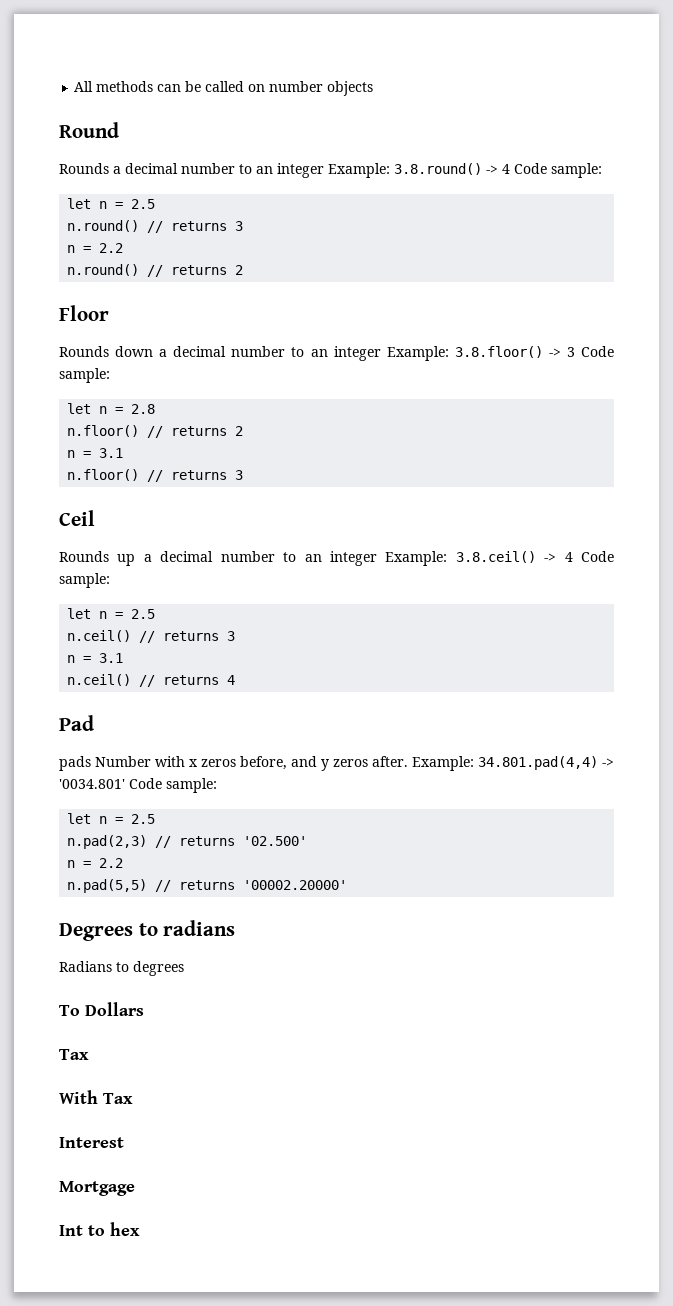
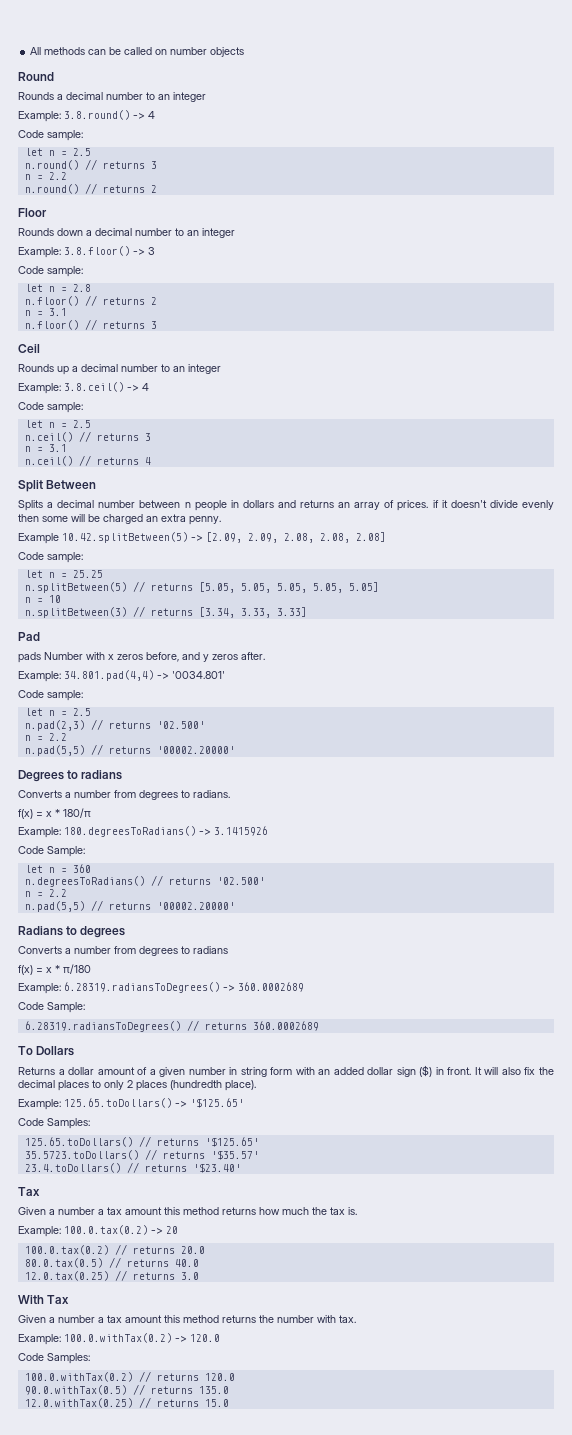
- Rounds a decimal number to an integer Example: 3.8.round() -> 4 Code sample:
+ Rounds a decimal number to an integer
+ Example: 3.8.round() -> 4
+ Code sample:
- Rounds down a decimal number to an integer Example: 3.8.floor() -> 3 Code sample:
+ Rounds down a decimal number to an integer
+ Example: 3.8.floor() -> 3
+ Code sample:
- Rounds up a decimal number to an integer Example: 3.8.ceil() -> 4 Code sample:
+ Rounds up a decimal number to an integer
+ Example: 3.8.ceil() -> 4
+ Code sample:
+ Split Between
+ Splits a decimal number between n people in dollars and returns an array of prices. if it doesn't divide evenly then some will be charged an extra penny.
+ Example 10.42.splitBetween(5) -> [2.09, 2.09, 2.08, 2.08, 2.08]
+ Code sample:
+ let n = 25.25
+ n.splitBetween(5) // returns [5.05, 5.05, 5.05, 5.05, 5.05]
+ n = 10
+ n.splitBetween(3) // returns [3.34, 3.33, 3.33]
- pads Number with x zeros before, and y zeros after. Example: 34.801.pad(4,4) -> '0034.801' Code sample:
+ pads Number with x zeros before, and y zeros after.
+ Example: 34.801.pad(4,4) -> '0034.801'
+ Code sample:
+ Converts a number from degrees to radians.
+ f(x) = x * 180/π
+ Example: 180.degreesToRadians() -> 3.1415926
+ Code Sample:
+ let n = 360
+ n.degreesToRadians() // returns '02.500'
+ n = 2.2
+ n.pad(5,5) // returns '00002.20000'
  Radians to degrees
+ Converts a number from degrees to radians
+ f(x) = x * π/180
+ Example: 6.28319.radiansToDegrees() -> 360.0002689
+ Code Sample:
+ 6.28319.radiansToDegrees() // returns 360.0002689
  To Dollars
+ Returns a dollar amount of a given number in string form with an added dollar sign ($) in front. It will also fix the decimal places to only 2 places (hundredth place).
+ Example: 125.65.toDollars() -> '$125.65'
+ Code Samples:
+ 125.65.toDollars() // returns '$125.65'
+ 35.5723.toDollars() // returns '$35.57'
+ 23.4.toDollars() // returns '$23.40'
  Tax
+ Given a number a tax amount this method returns how much the tax is.
+ Example: 100.0.tax(0.2) -> 20
+ 100.0.tax(0.2) // returns 20.0
+ 80.0.tax(0.5) // returns 40.0
+ 12.0.tax(0.25) // returns 3.0
  With Tax
- Interest
- Mortgage
- Int to hex
+ Given a number a tax amount this method returns the number with tax.
+ Example: 100.0.withTax(0.2) -> 120.0
+ Code Samples:
+ 100.0.withTax(0.2) // returns 120.0
+ 90.0.withTax(0.5) // returns 135.0
+ 12.0.withTax(0.25) // returns 15.0

